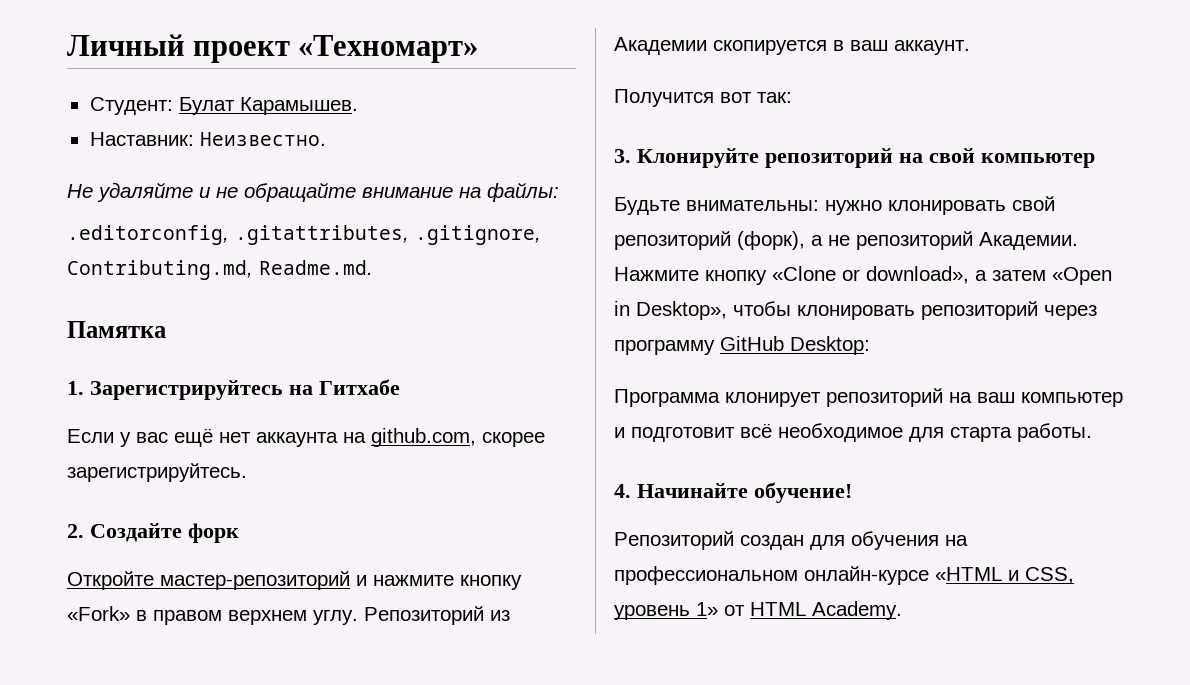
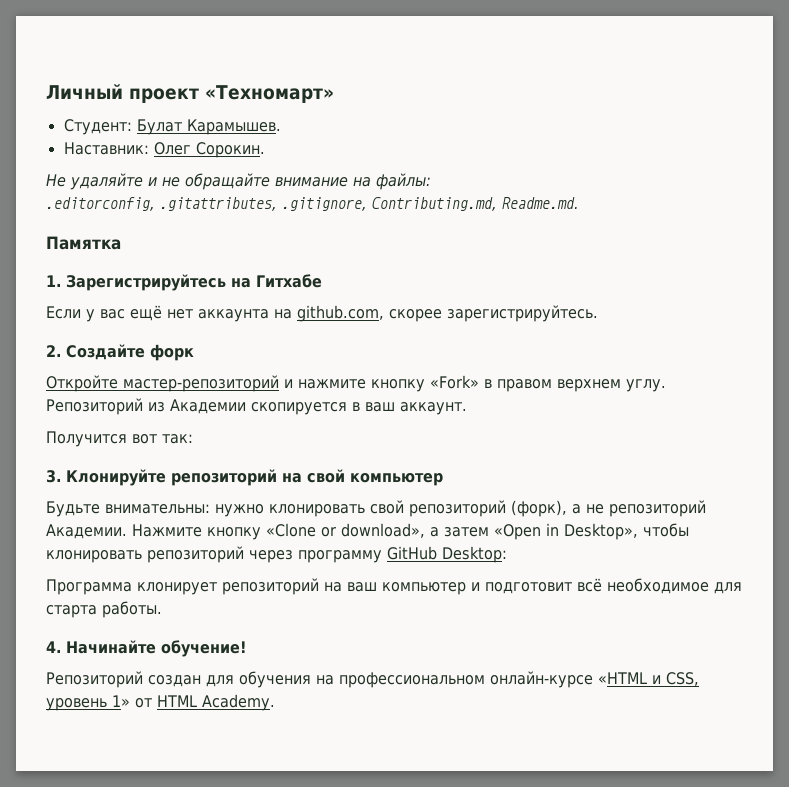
- Наставник: Неизвестно.
+ Наставник: Олег Сорокин.

